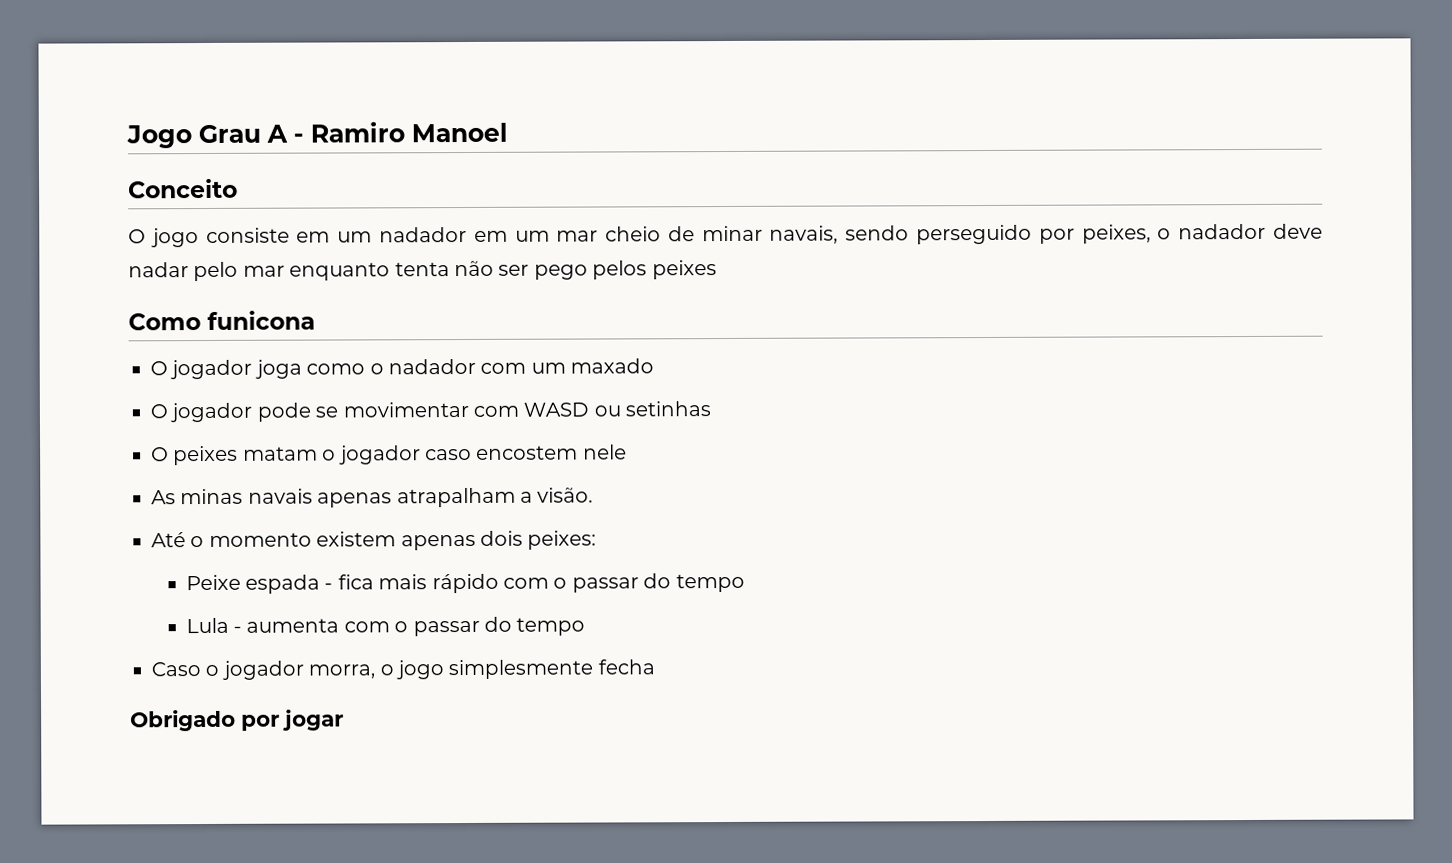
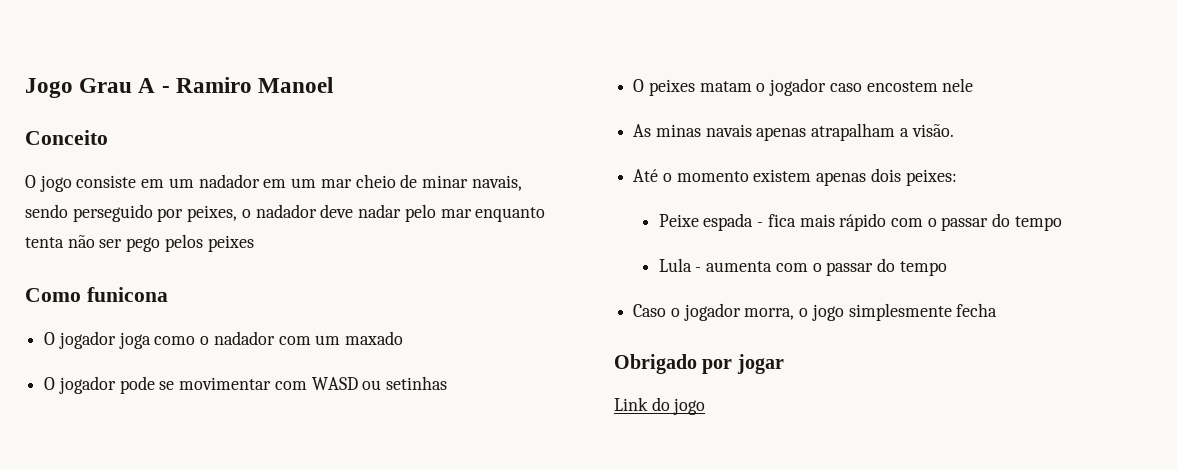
+ Link do jogo

